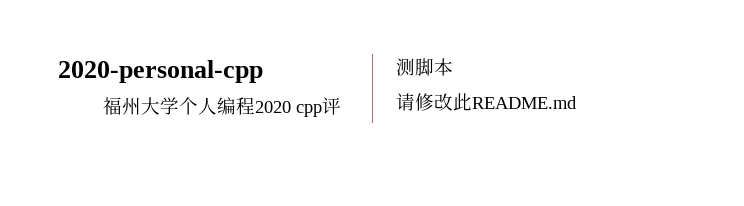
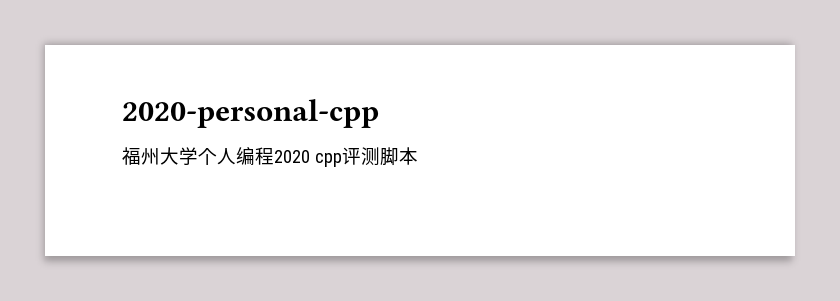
- 请修改此README.md

